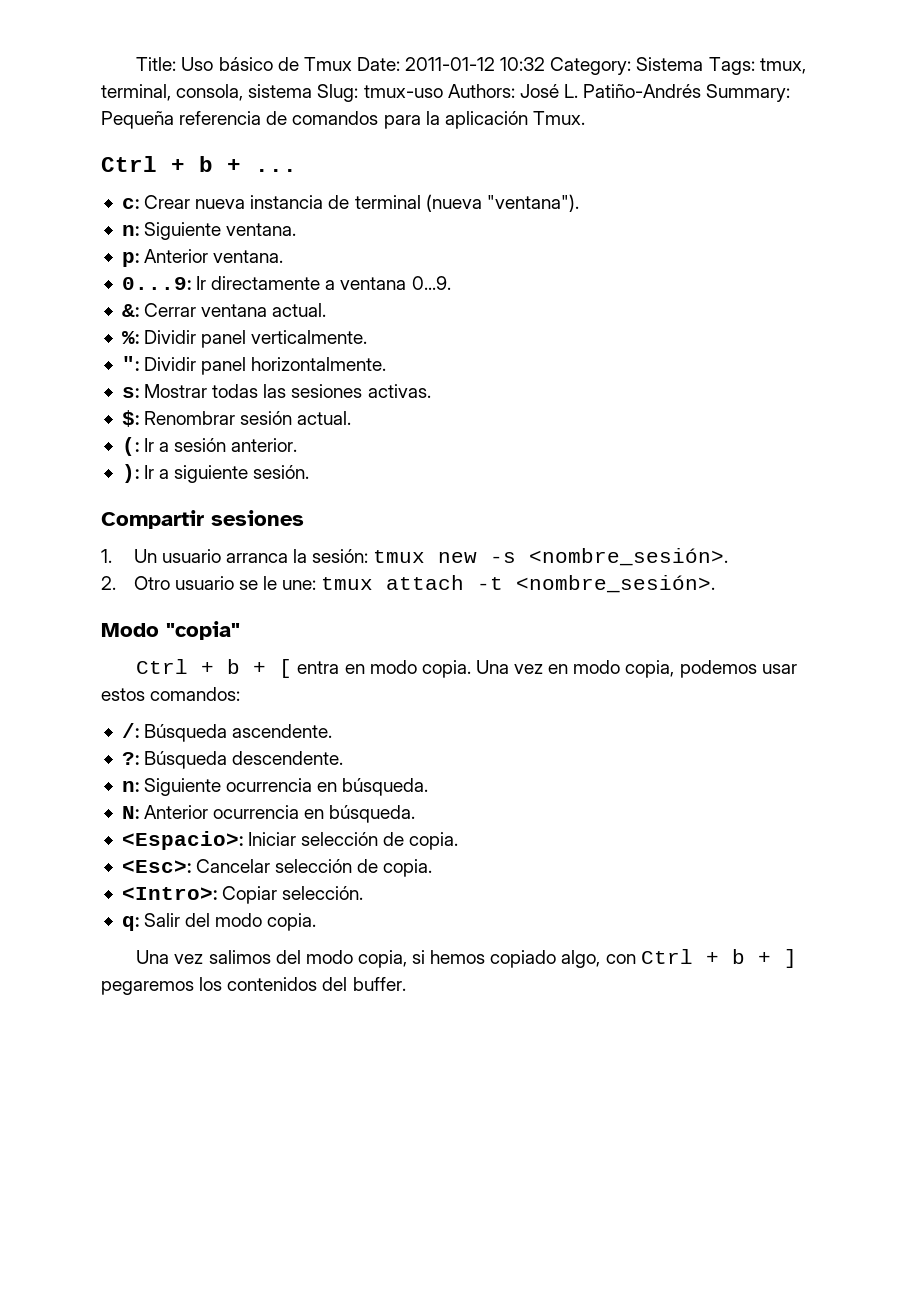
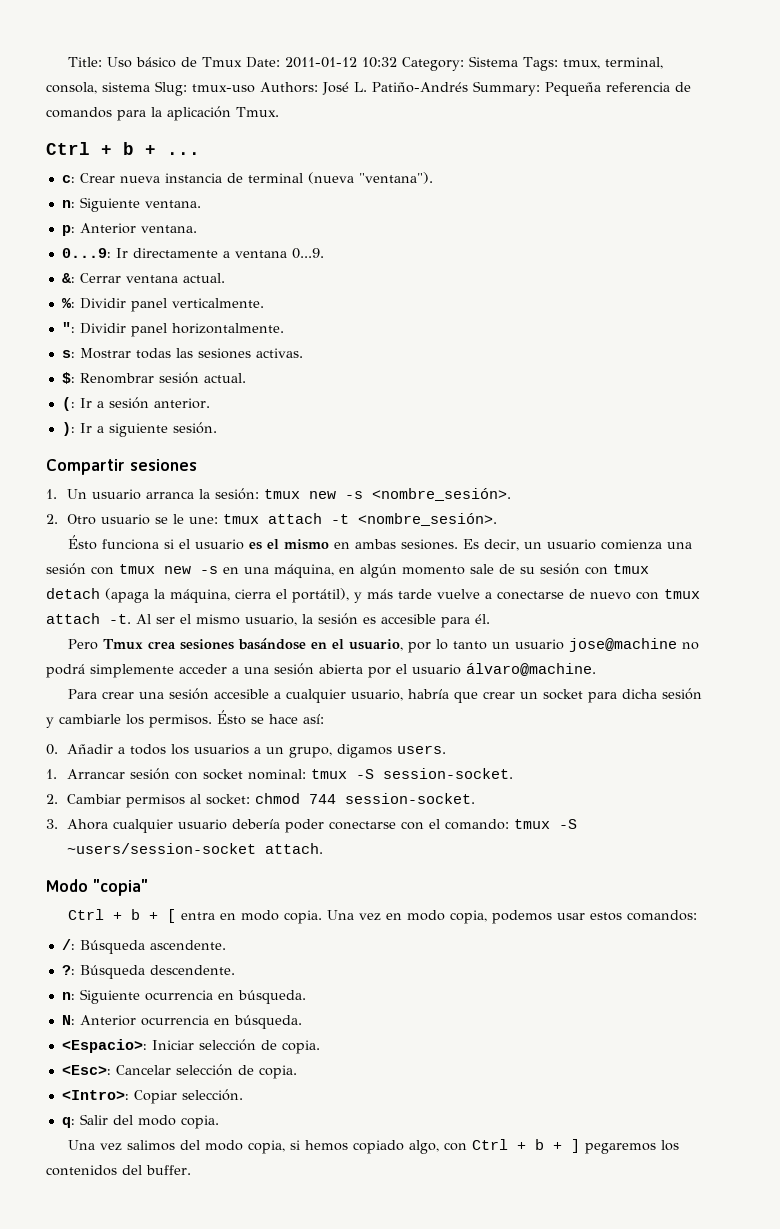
+ Ésto funciona si el usuario es el mismo en ambas sesiones. Es decir, un usuario comienza una sesión con tmux new -s en una máquina, en algún momento sale de su sesión con tmux detach (apaga la máquina, cierra el portátil), y más tarde vuelve a conectarse de nuevo con tmux attach -t. Al ser el mismo usuario, la sesión es accesible para él.
+ Pero Tmux crea sesiones basándose en el usuario, por lo tanto un usuario jose@machine no podrá simplemente acceder a una sesión abierta por el usuario álvaro@machine.
+ Para crear una sesión accesible a cualquier usuario, habría que crear un socket para dicha sesión y cambiarle los permisos. Ésto se hace así:
+ 0. Añadir a todos los usuarios a un grupo, digamos users.
+ 1. Arrancar sesión con socket nominal: tmux -S session-socket.
+ 2. Cambiar permisos al socket: chmod 744 session-socket.
+ 3. Ahora cualquier usuario debería poder conectarse con el comando: tmux -S ~users/session-socket attach.

